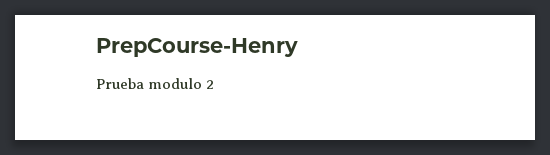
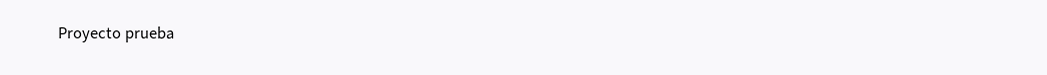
- PrepCourse-Henry
- Prueba modulo 2
+ Proyecto prueba

